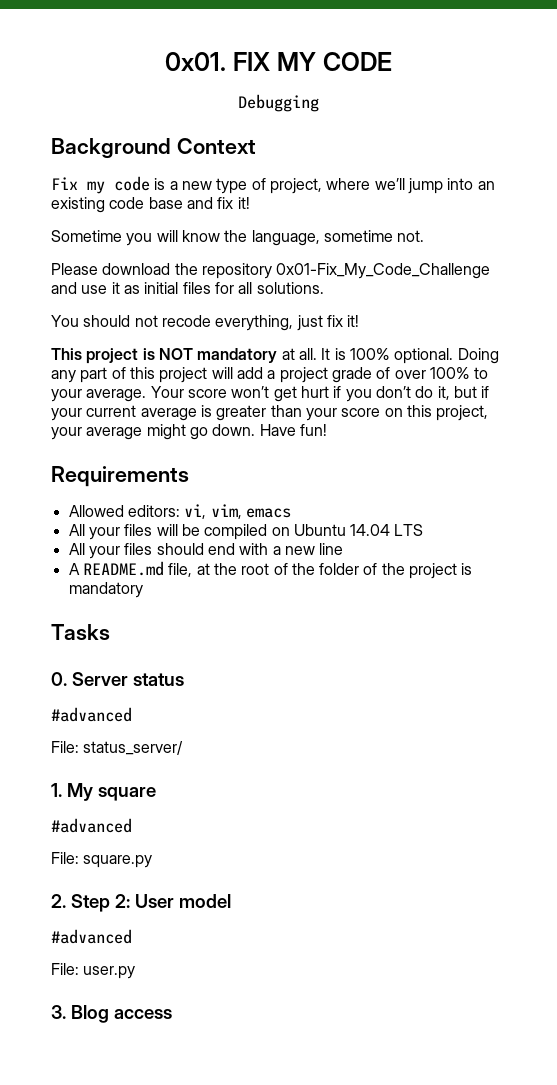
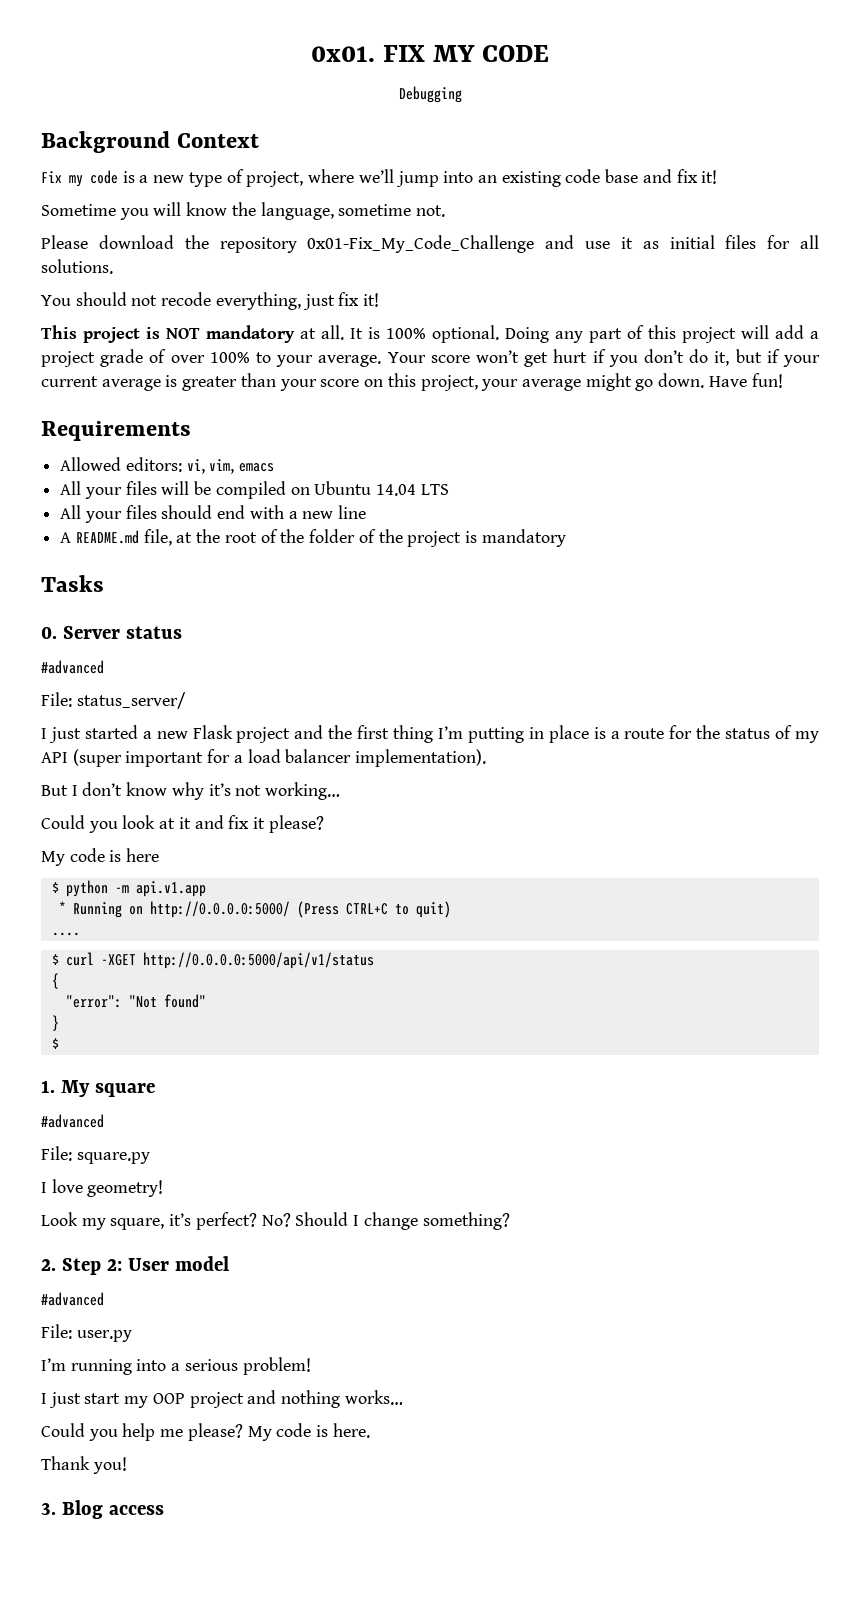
+ I just started a new Flask project and the first thing I’m putting in place is a route for the status of my API (super important for a load balancer implementation).
+ But I don’t know why it’s not working…
+ Could you look at it and fix it please?
+ My code is here
+ $ python -m api.v1.app
+ * Running on http://0.0.0.0:5000/ (Press CTRL+C to quit)
+ ....
+ $ curl -XGET http://0.0.0.0:5000/api/v1/status
+ {
+ "error": "Not found"
+ }
+ $
+ I love geometry!
+ Look my square, it’s perfect? No? Should I change something?
+ I’m running into a serious problem!
+ I just start my OOP project and nothing works…
+ Could you help me please? My code is here.
+ Thank you!

